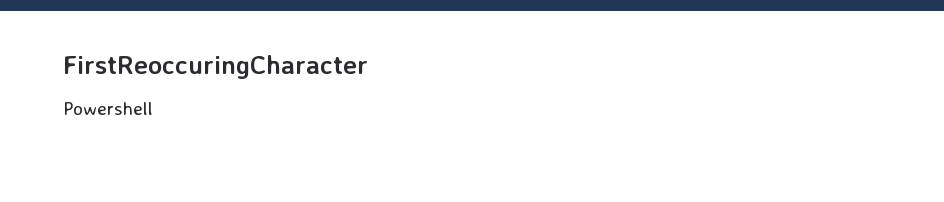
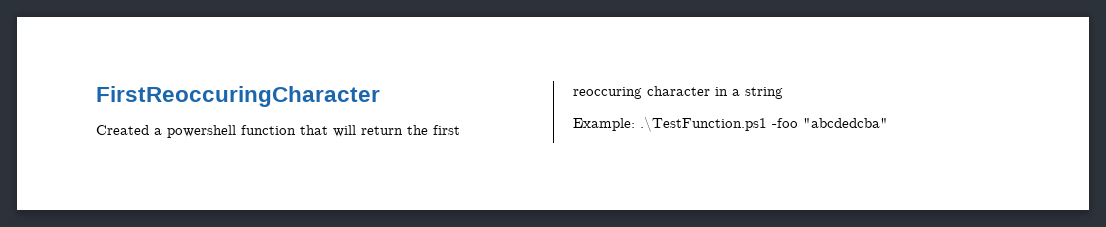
- Powershell
+ Created a powershell function that will return the first reoccuring character in a string
+ Example: .\TestFunction.ps1 -foo "abcdedcba"

